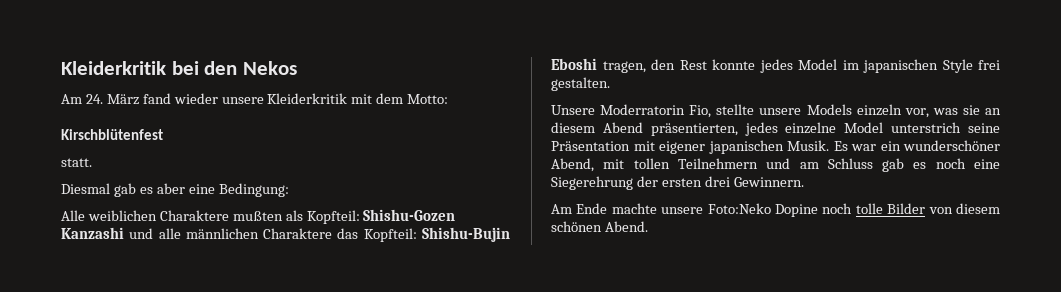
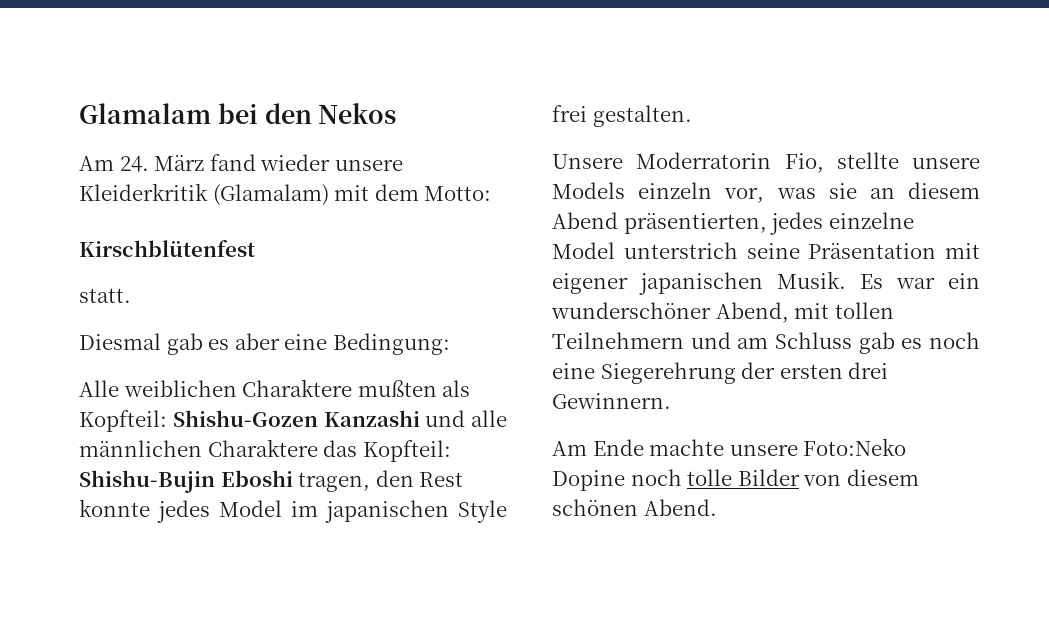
- Kleiderkritik bei den Nekos
+ Glamalam bei den Nekos
- Am 24. März fand wieder unsere Kleiderkritik mit dem Motto:
+ Am 24. März fand wieder unsere Kleiderkritik (Glamalam) mit dem Motto:

